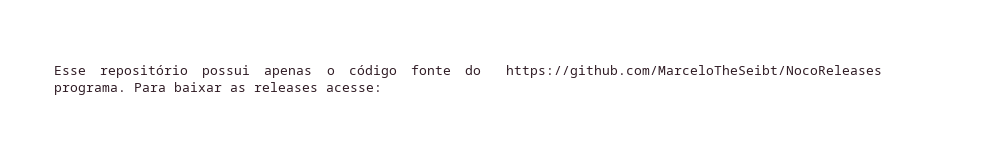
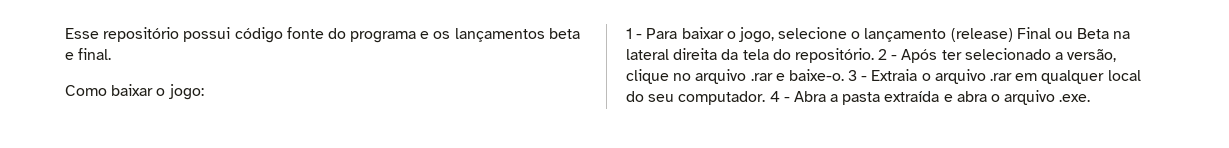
- Esse repositório possui apenas o código fonte do programa. Para baixar as releases acesse: https://github.com/MarceloTheSeibt/NocoReleases
+ Esse repositório possui código fonte do programa e os lançamentos beta e final.
+ Como baixar o jogo:
+ 1 - Para baixar o jogo, selecione o lançamento (release) Final ou Beta na lateral direita da tela do repositório. 2 - Após ter selecionado a versão, clique no arquivo .rar e baixe-o. 3 - Extraia o arquivo .rar em qualquer local do seu computador. 4 - Abra a pasta extraída e abra o arquivo .exe.

